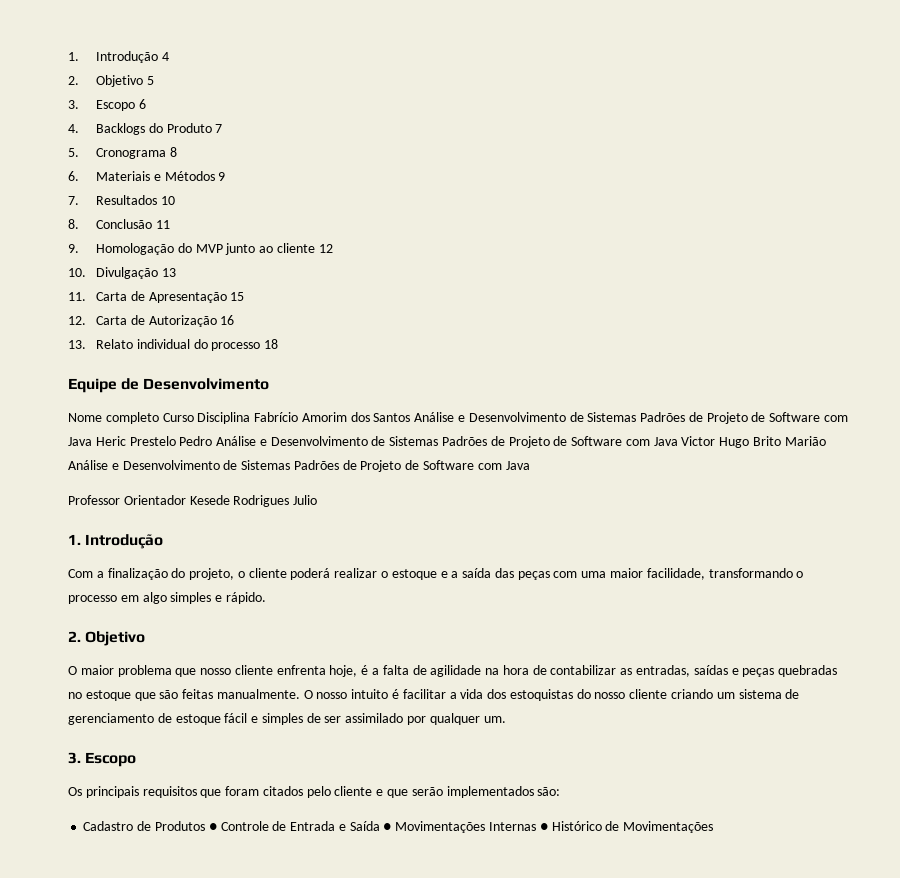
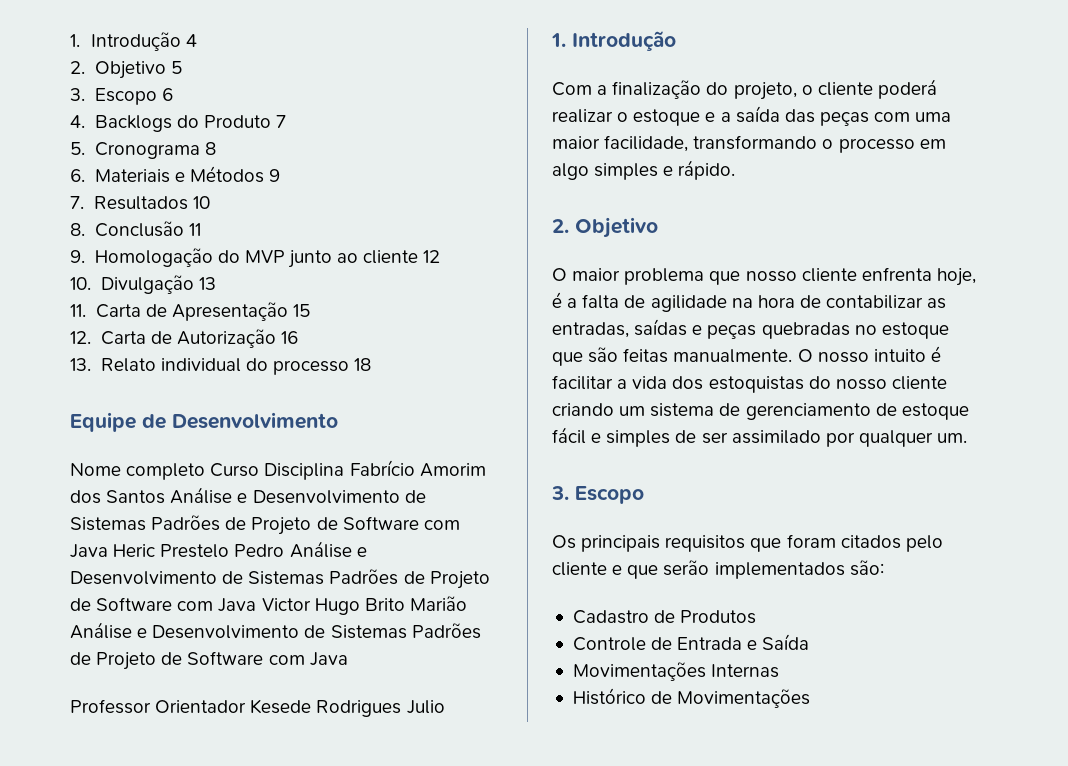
- Cadastro de Produtos ● Controle de Entrada e Saída ● Movimentações Internas ● Histórico de Movimentações
+ Cadastro de Produtos
+ Controle de Entrada e Saída
+ Movimentações Internas
+ Histórico de Movimentações

